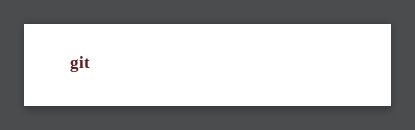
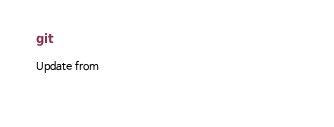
+ Update from

